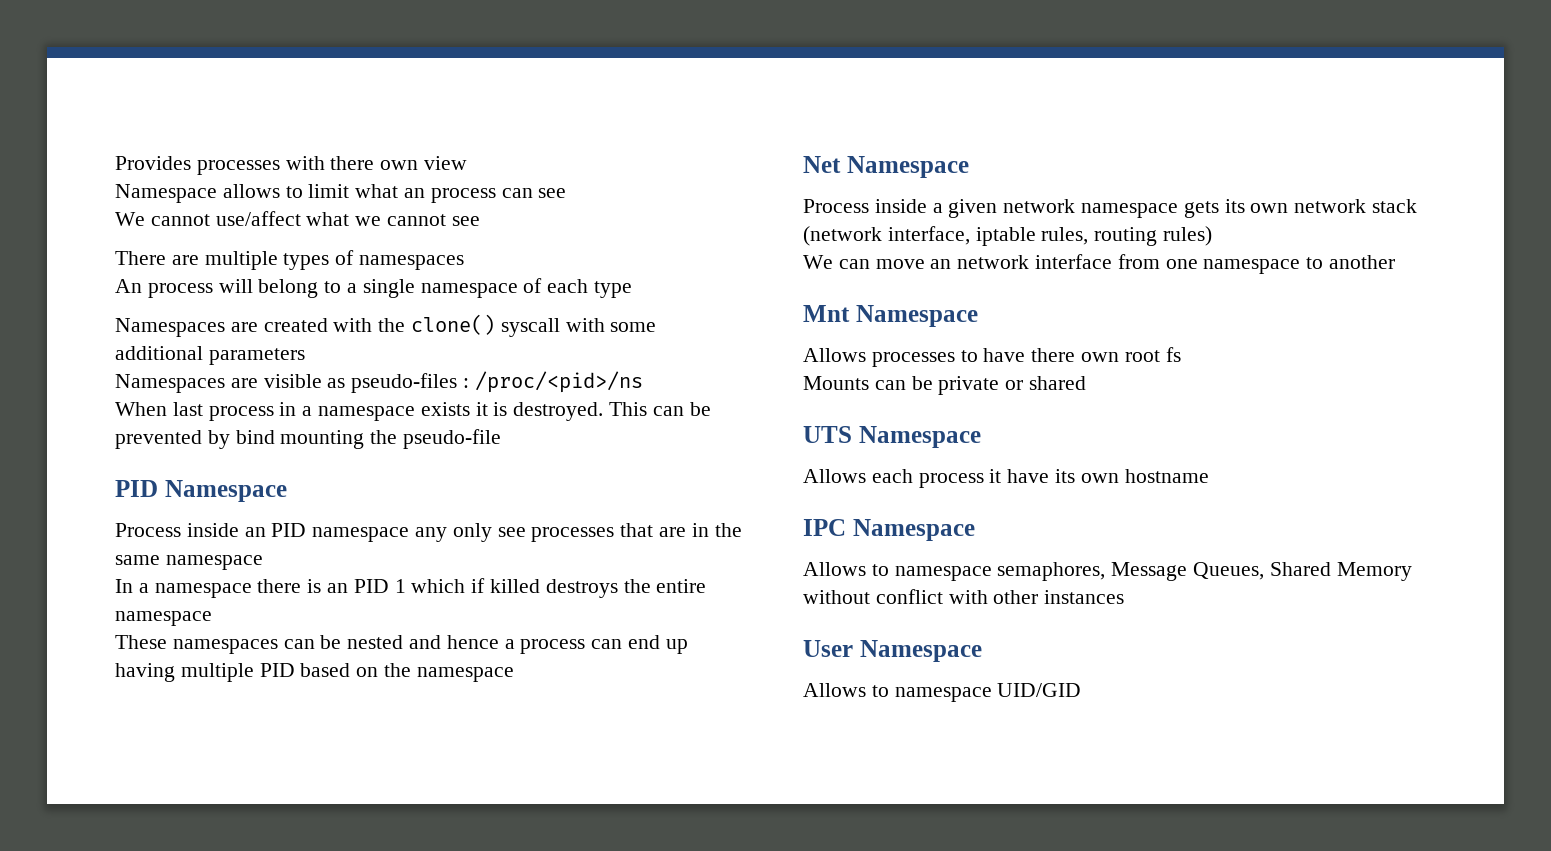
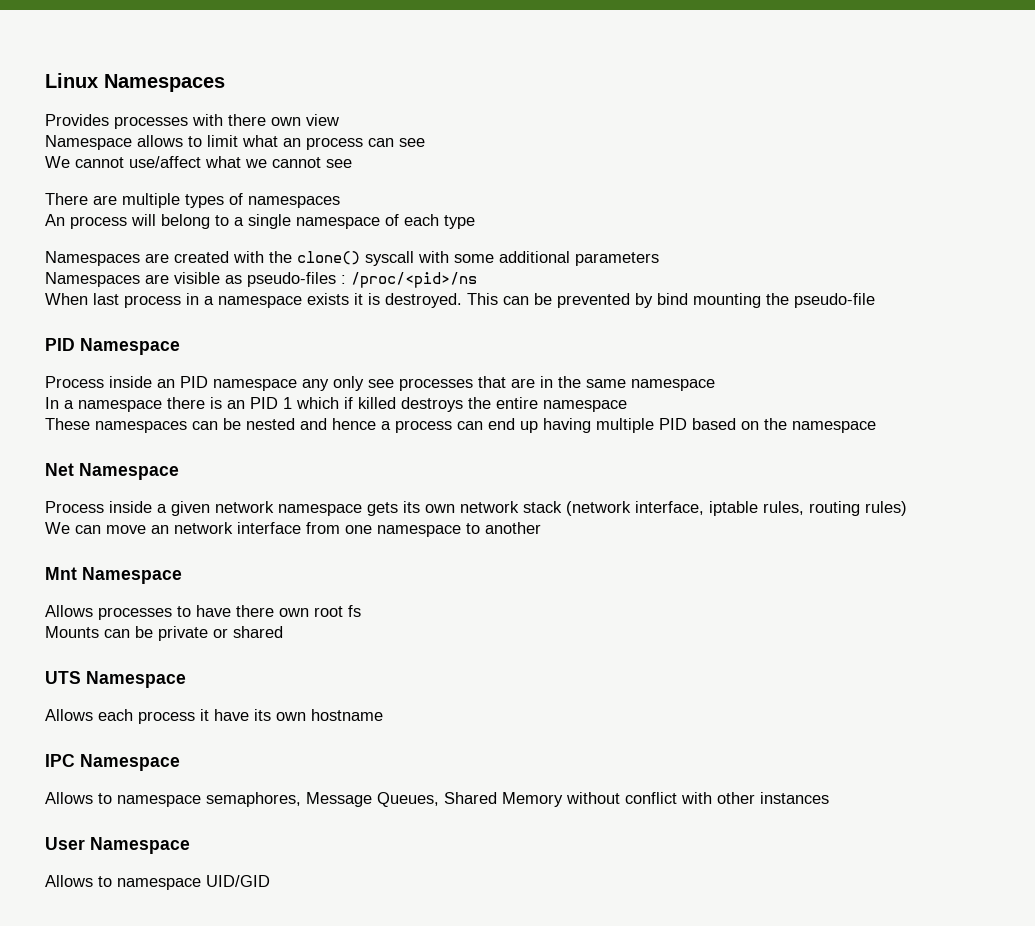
+ Linux Namespaces

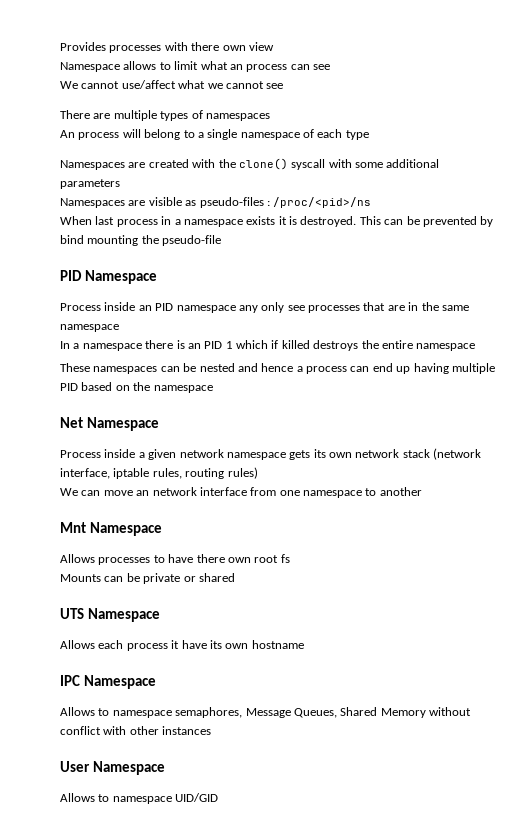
- Linux Namespaces

